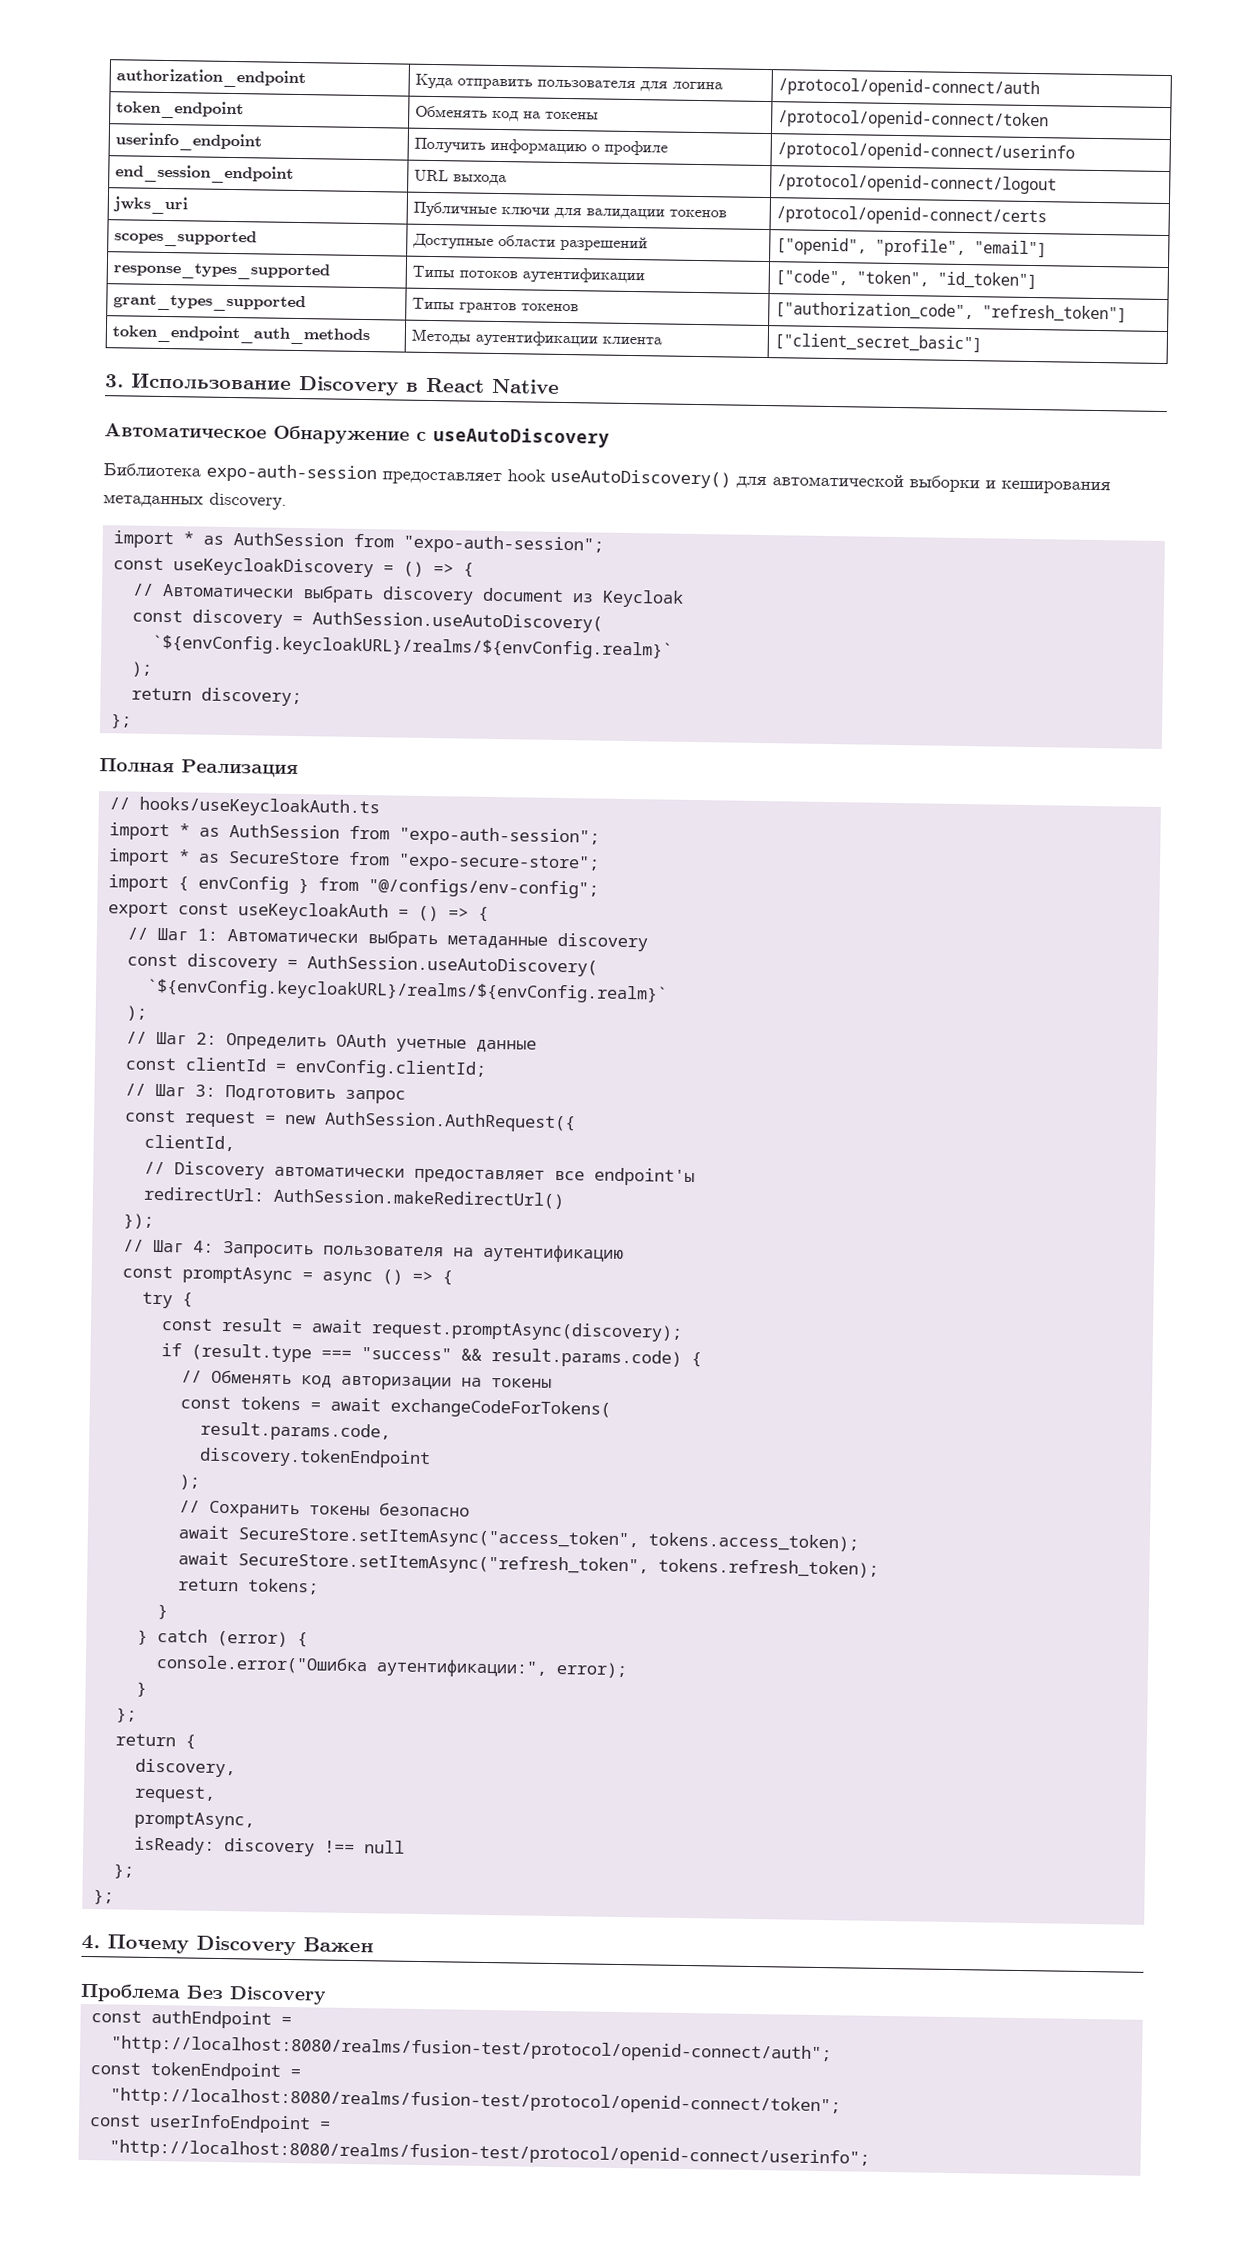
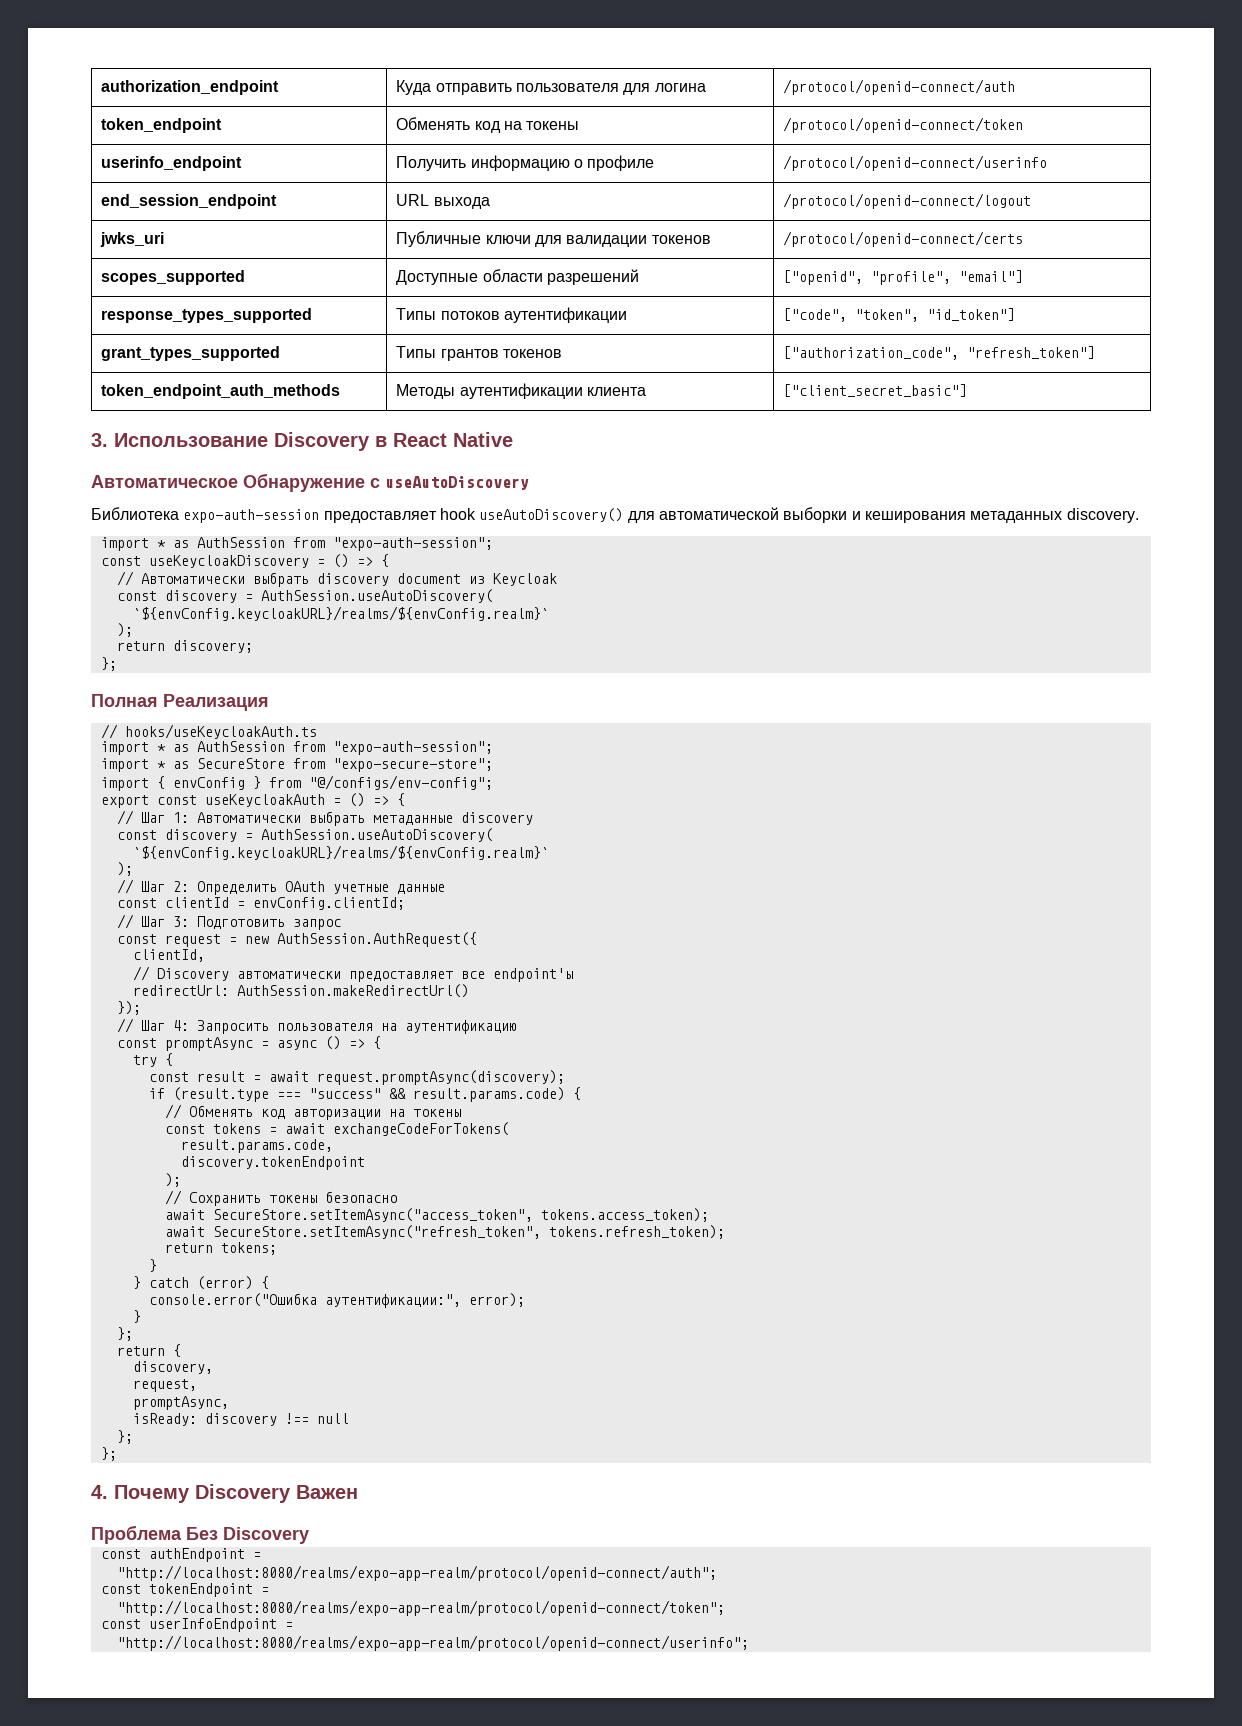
- "http://localhost:8080/realms/fusion-test/protocol/openid-connect/auth";
+ "http://localhost:8080/realms/expo-app-realm/protocol/openid-connect/auth";
- "http://localhost:8080/realms/fusion-test/protocol/openid-connect/token";
+ "http://localhost:8080/realms/expo-app-realm/protocol/openid-connect/token";
- "http://localhost:8080/realms/fusion-test/protocol/openid-connect/userinfo";
+ "http://localhost:8080/realms/expo-app-realm/protocol/openid-connect/userinfo";

